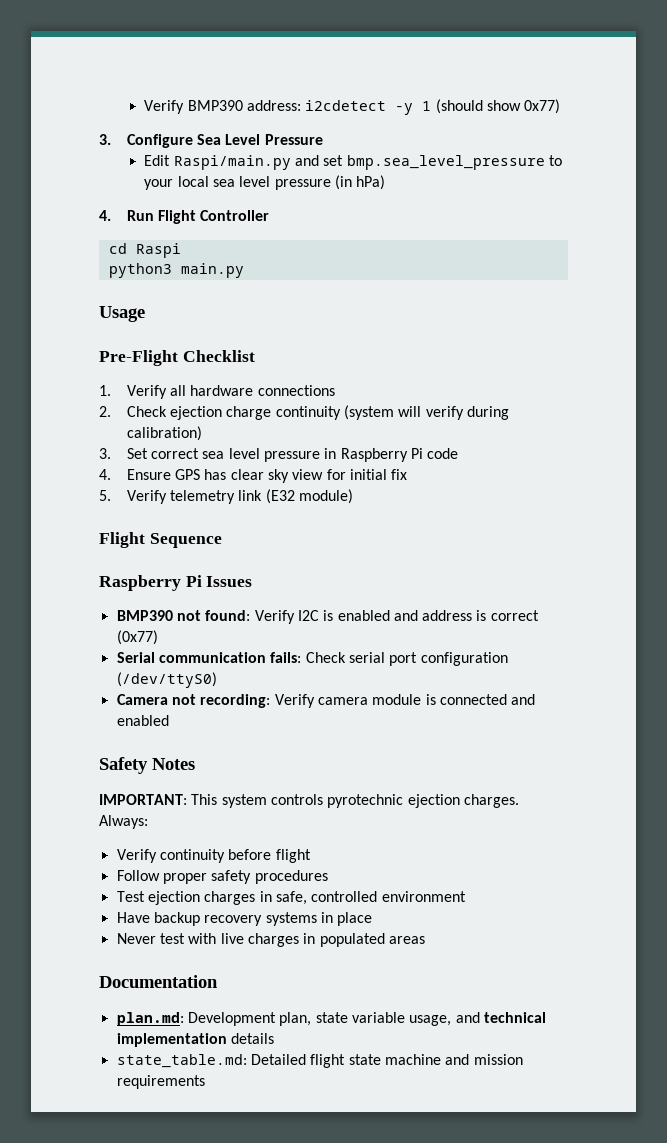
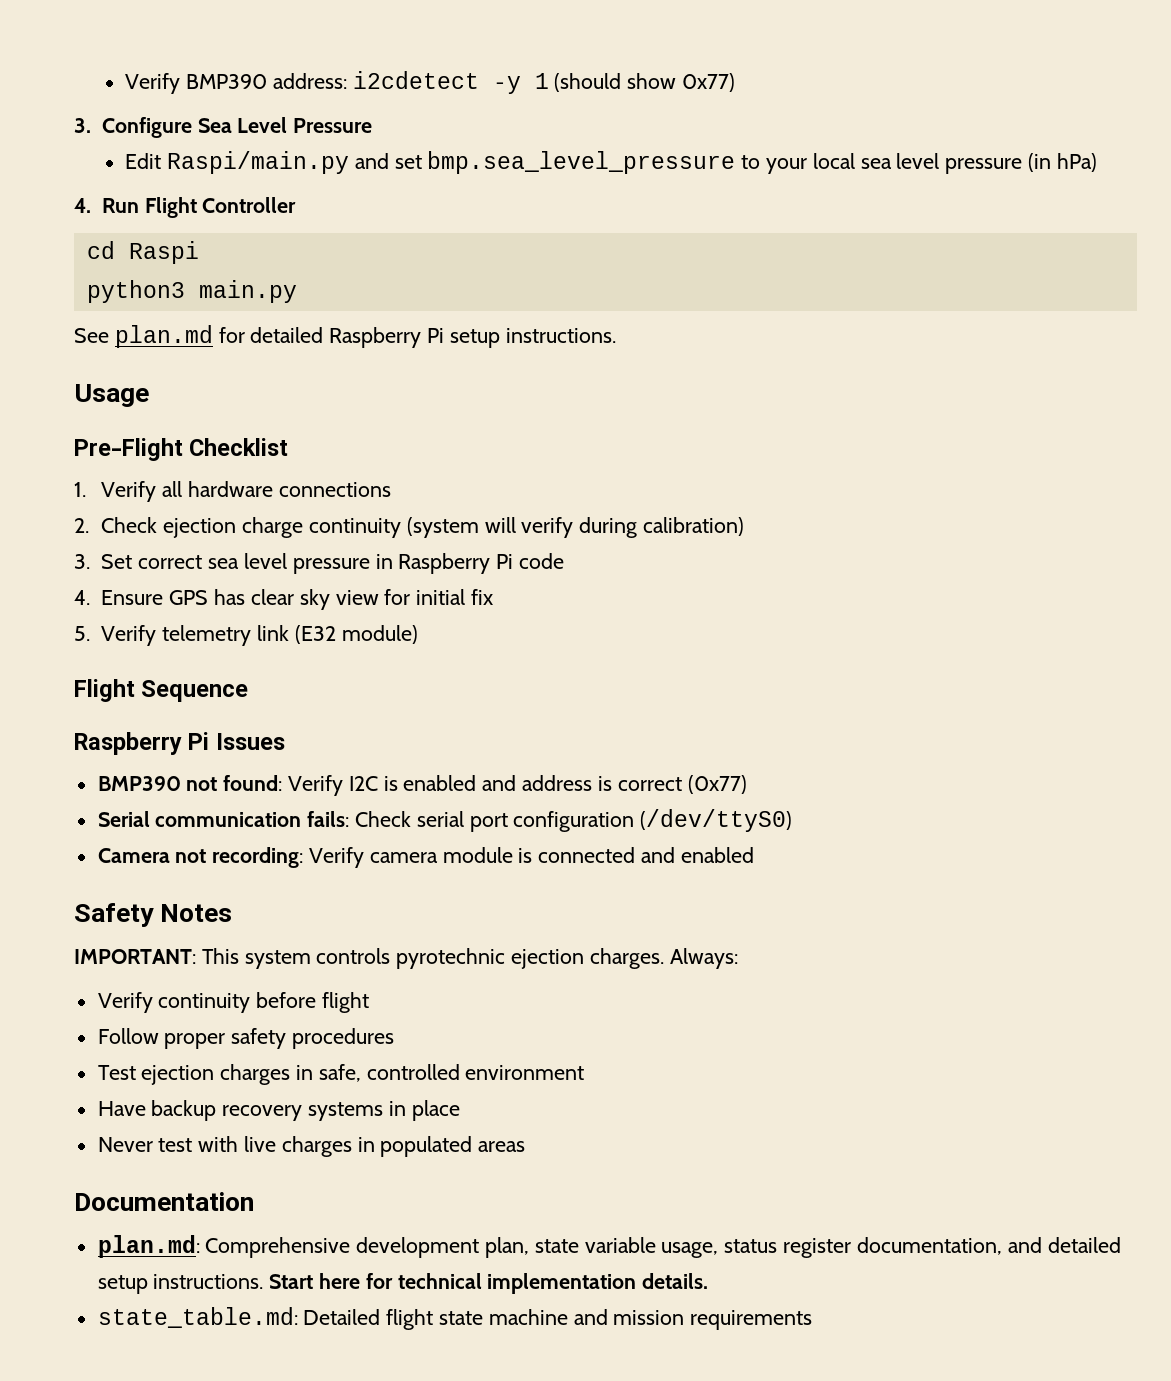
+ See plan.md for detailed Raspberry Pi setup instructions.
- plan.md: Development plan, state variable usage, and technical implementation details
+ plan.md: Comprehensive development plan, state variable usage, status register documentation, and detailed setup instructions. Start here for technical implementation details.

